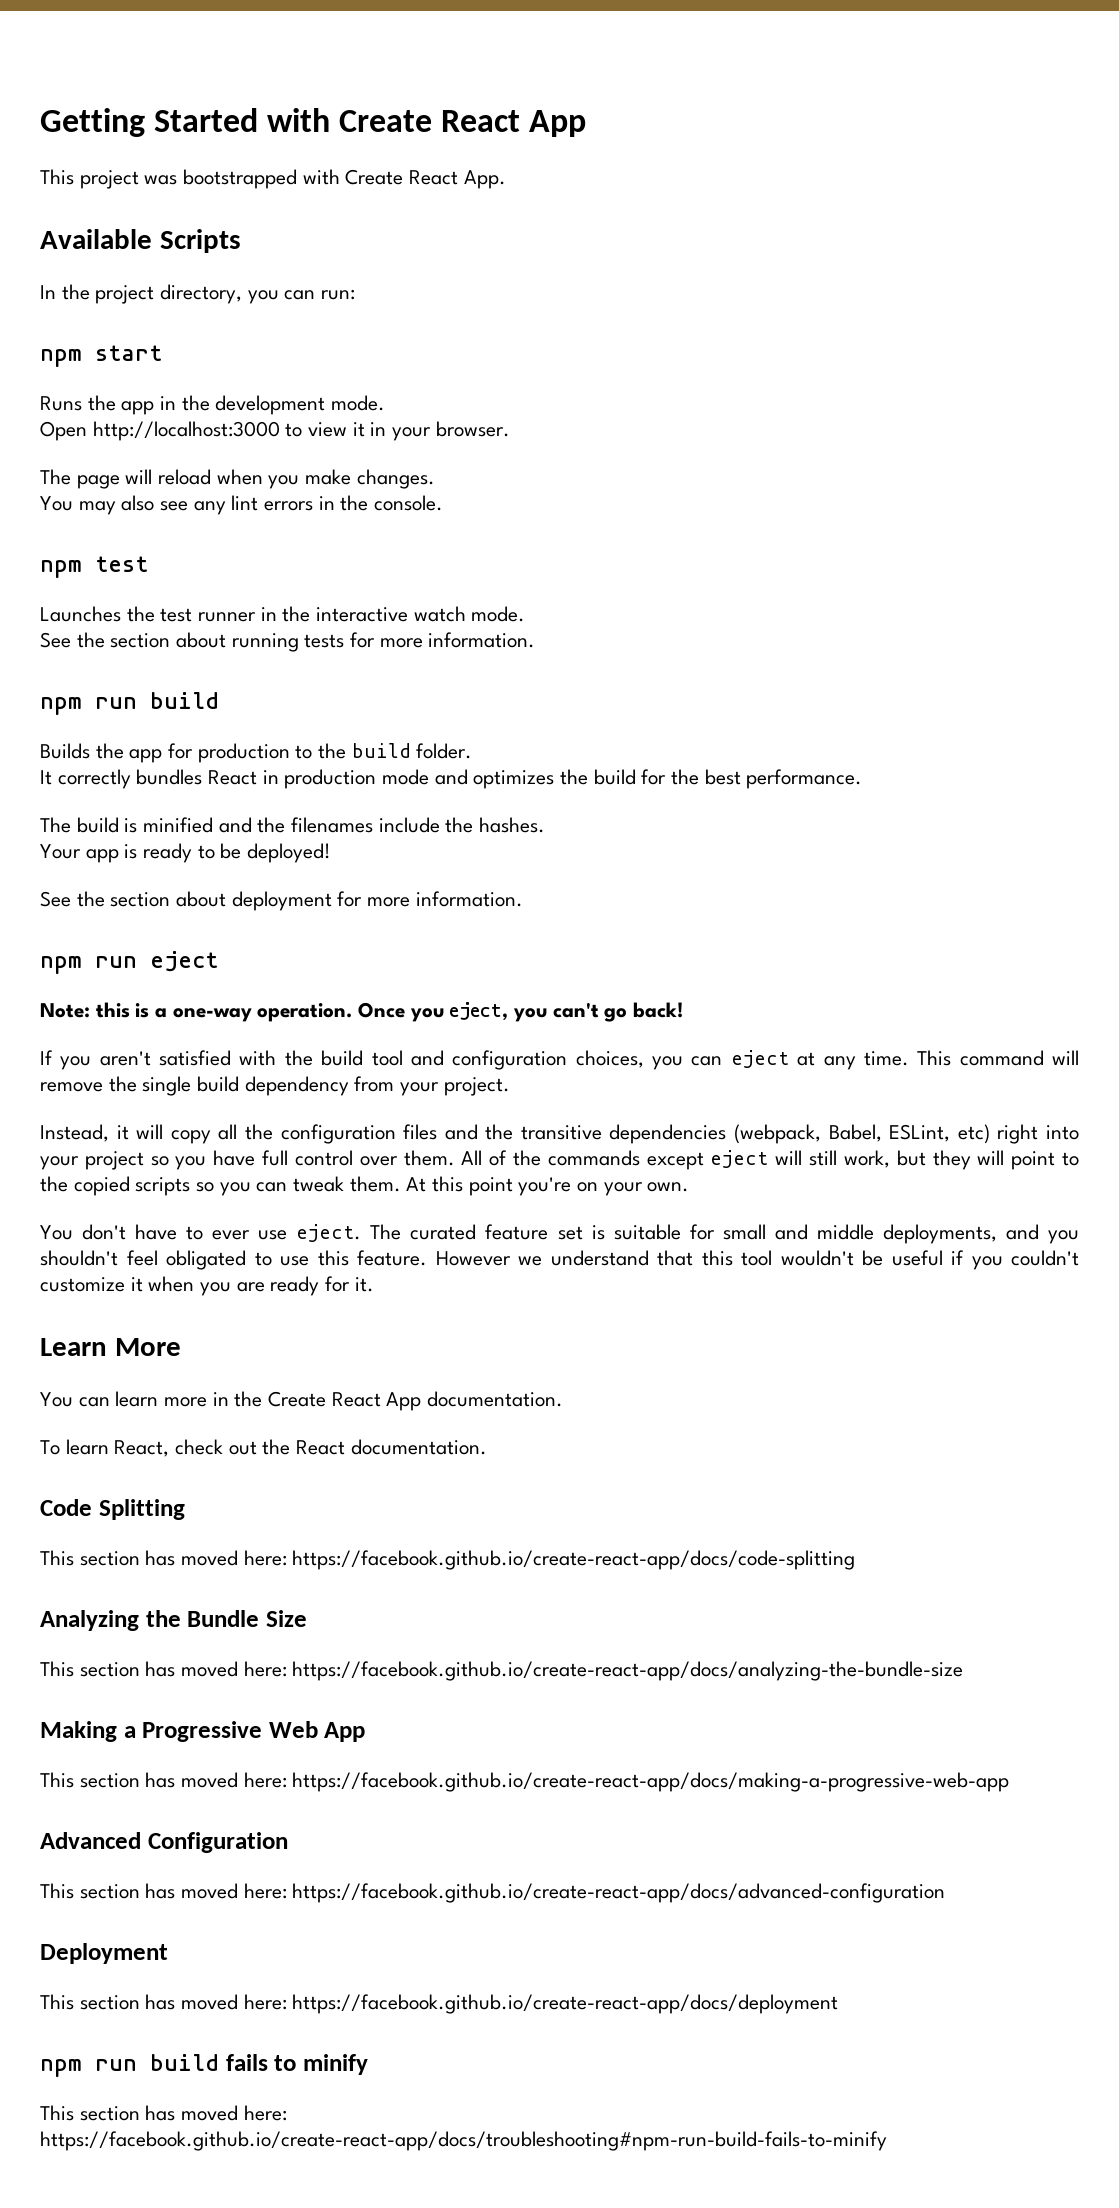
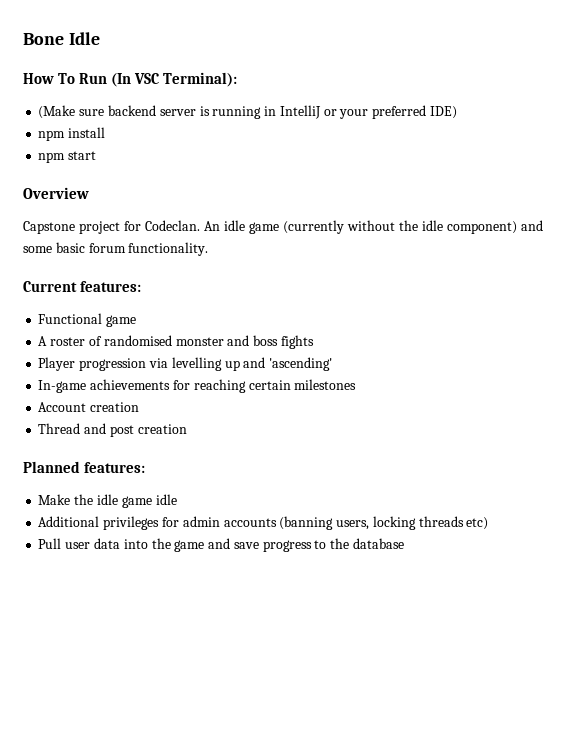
- Getting Started with Create React App
- This project was bootstrapped with Create React App.
- Available Scripts
- In the project directory, you can run:
+ Bone Idle
+ How To Run (In VSC Terminal):
+ (Make sure backend server is running in IntelliJ or your preferred IDE)
+ npm install
  npm start
- Runs the app in the development mode.
- Open http://localhost:3000 to view it in your browser.
- The page will reload when you make changes.
- You may also see any lint errors in the console.
- npm test
- Launches the test runner in the interactive watch mode.
- See the section about running tests for more information.
- npm run build
- Builds the app for production to the build folder.
- It correctly bundles React in production mode and optimizes the build for the best performance.
- The build is minified and the filenames include the hashes.
- Your app is ready to be deployed!
- See the section about deployment for more information.
- npm run eject
- Note: this is a one-way operation. Once you eject, you can't go back!
- If you aren't satisfied with the build tool and configuration choices, you can eject at any time. This command will remove the single build dependency from your project.
- Instead, it will copy all the configuration files and the transitive dependencies (webpack, Babel, ESLint, etc) right into your project so you have full control over them. All of the commands except eject will still work, but they will point to the copied scripts so you can tweak them. At this point you're on your own.
- You don't have to ever use eject. The curated feature set is suitable for small and middle deployments, and you shouldn't feel obligated to use this feature. However we understand that this tool wouldn't be useful if you couldn't customize it when you are ready for it.
- Learn More
- You can learn more in the Create React App documentation.
- To learn React, check out the React documentation.
- Code Splitting
- This section has moved here: https://facebook.github.io/create-react-app/docs/code-splitting
- Analyzing the Bundle Size
- This section has moved here: https://facebook.github.io/create-react-app/docs/analyzing-the-bundle-size
- Making a Progressive Web App
- This section has moved here: https://facebook.github.io/create-react-app/docs/making-a-progressive-web-app
- Advanced Configuration
- This section has moved here: https://facebook.github.io/create-react-app/docs/advanced-configuration
- Deployment
- This section has moved here: https://facebook.github.io/create-react-app/docs/deployment
- npm run build fails to minify
- This section has moved here: https://facebook.github.io/create-react-app/docs/troubleshooting#npm-run-build-fails-to-minify
+ Overview
+ Capstone project for Codeclan. An idle game (currently without the idle component) and some basic forum functionality.
+ Current features:
+ Functional game
+ A roster of randomised monster and boss fights
+ Player progression via levelling up and 'ascending'
+ In-game achievements for reaching certain milestones
+ Account creation
+ Thread and post creation
+ Planned features:
+ Make the idle game idle
+ Additional privileges for admin accounts (banning users, locking threads etc)
+ Pull user data into the game and save progress to the database

